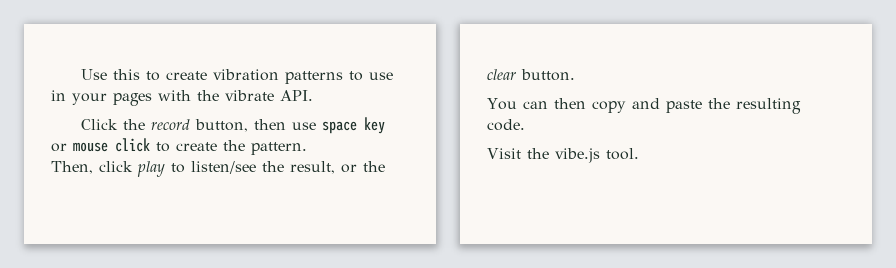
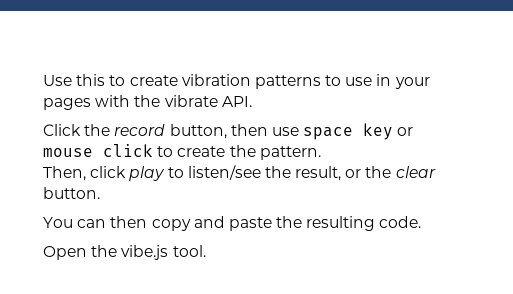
- Visit the vibe.js tool.
+ Open the vibe.js tool.

